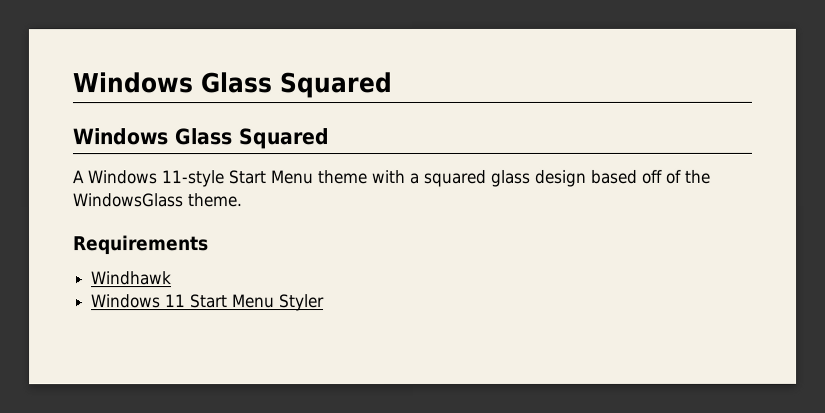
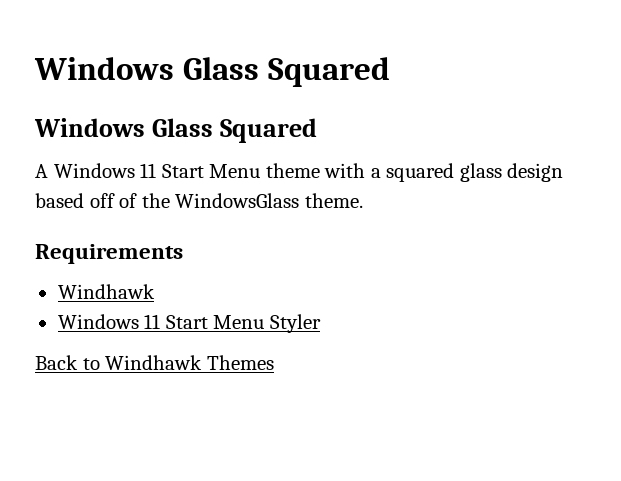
- A Windows 11-style Start Menu theme with a squared glass design based off of the WindowsGlass theme.
+ A Windows 11 Start Menu theme with a squared glass design based off of the WindowsGlass theme.
+ Back to Windhawk Themes

